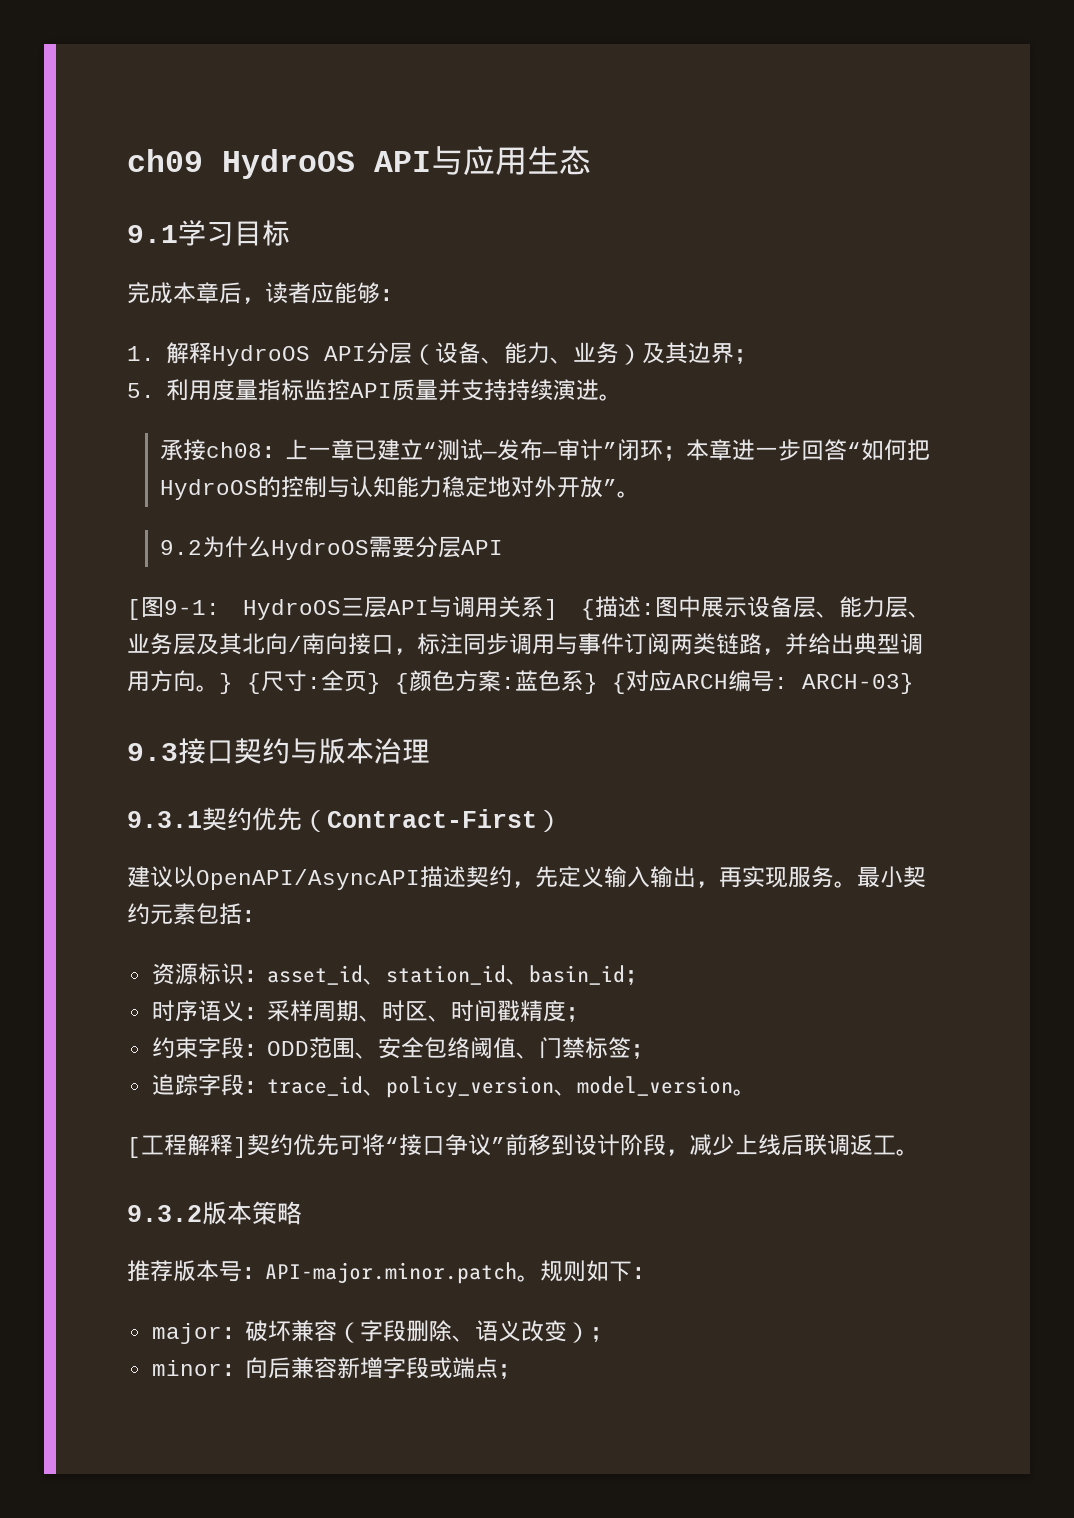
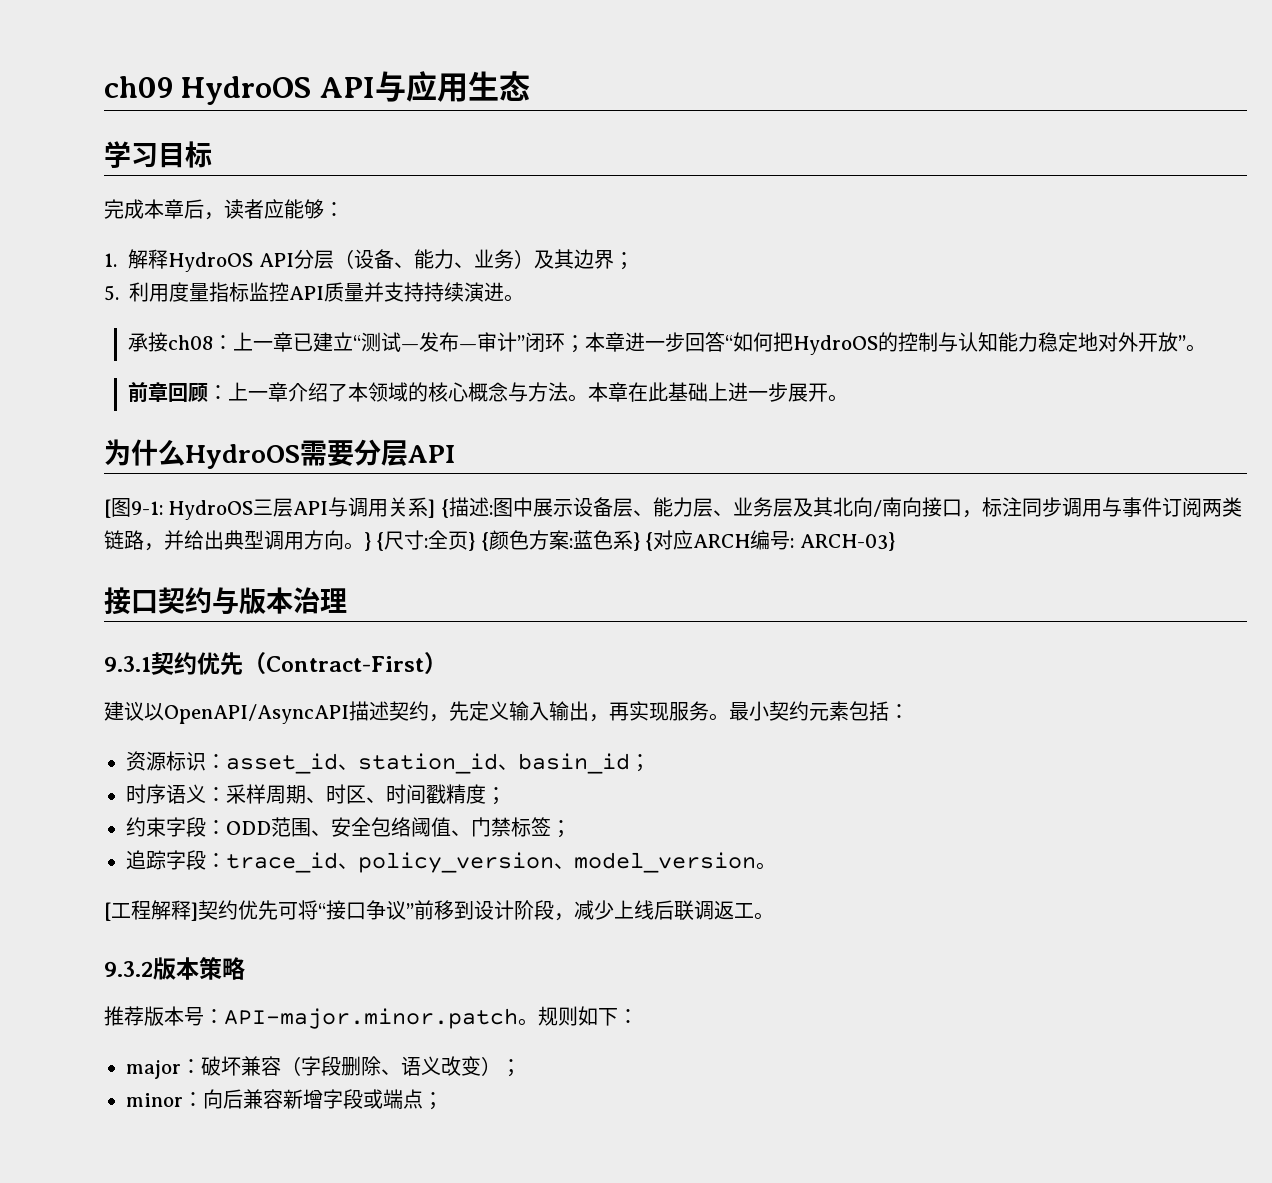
- 9.1学习目标
+ 学习目标
- 9.2为什么HydroOS需要分层API
+ 前章回顾：上一章介绍了本领域的核心概念与方法。本章在此基础上进一步展开。
+ 为什么HydroOS需要分层API
- 9.3接口契约与版本治理
+ 接口契约与版本治理

